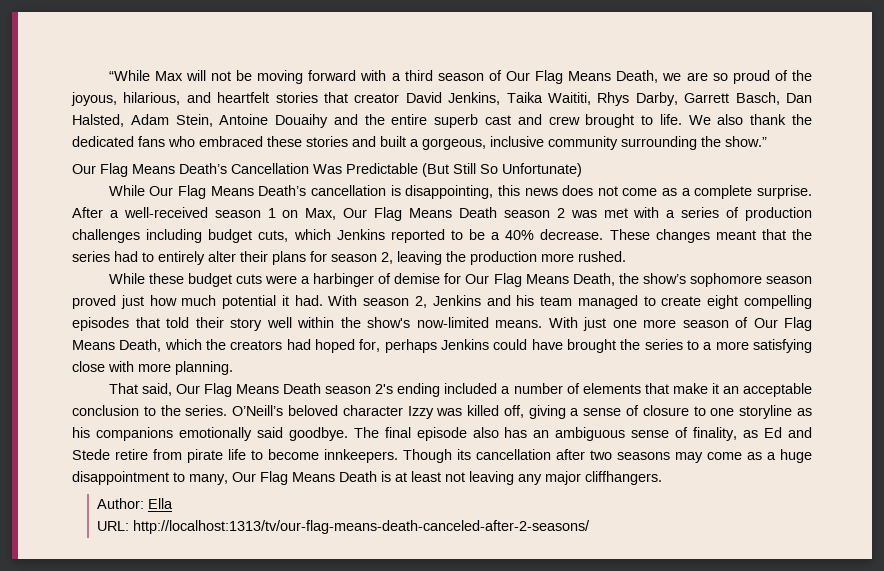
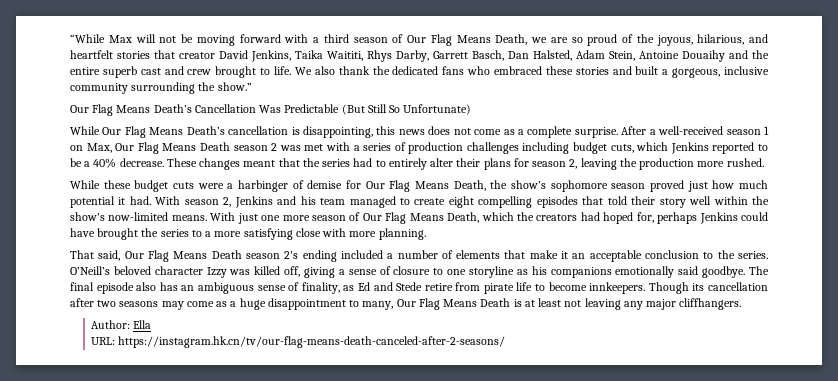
- URL: http://localhost:1313/tv/our-flag-means-death-canceled-after-2-seasons/
+ URL: https://instagram.hk.cn/tv/our-flag-means-death-canceled-after-2-seasons/

